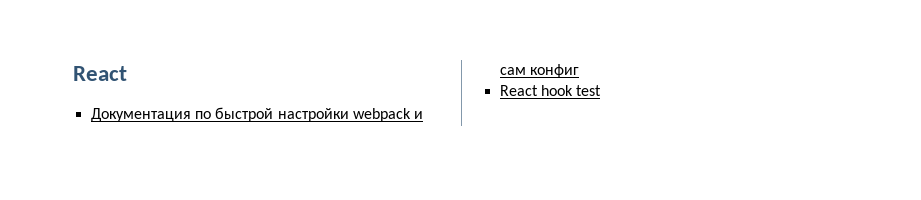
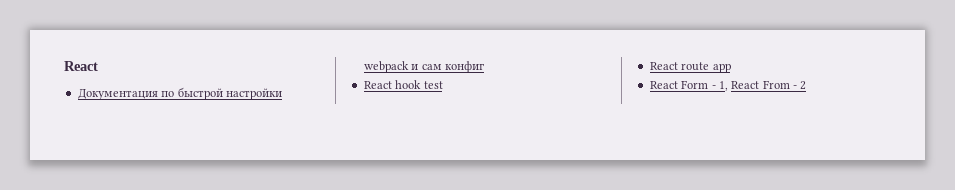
+ React route app
+ React Form - 1, React From - 2

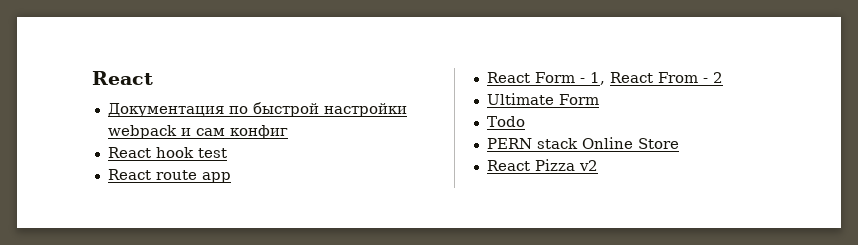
+ Ultimate Form
+ Todo
+ PERN stack Online Store
+ React Pizza v2

